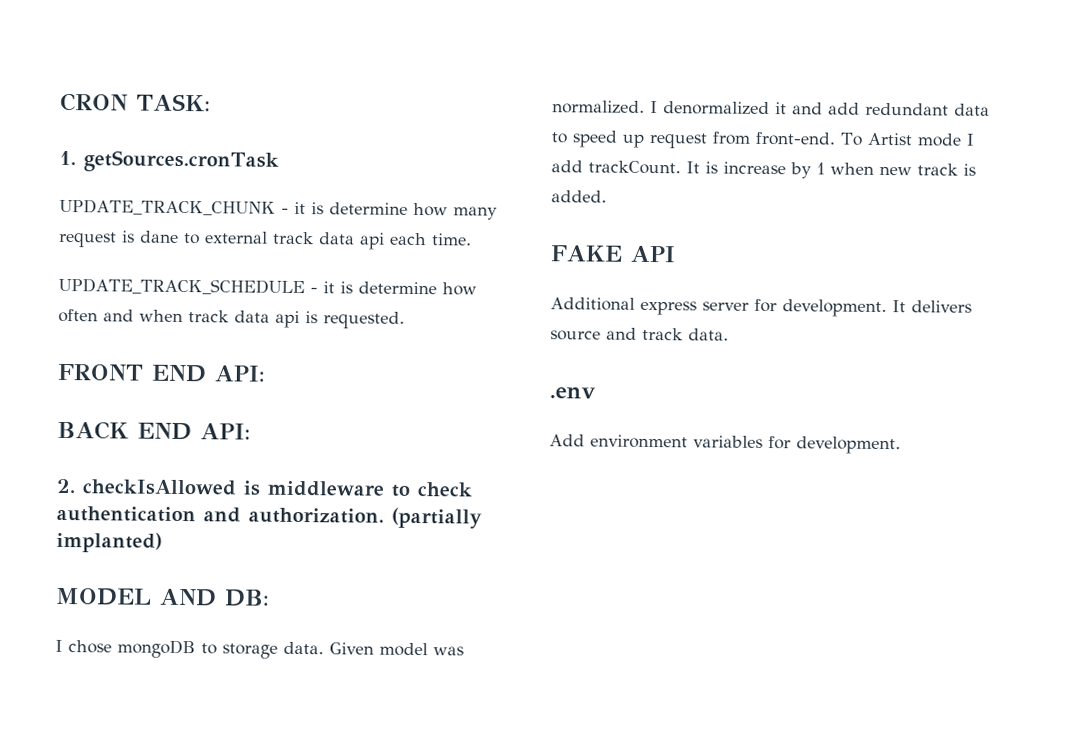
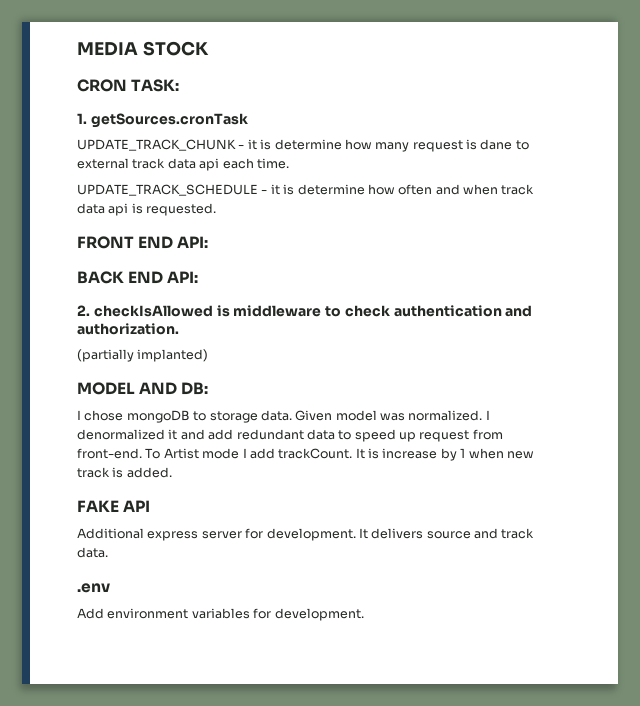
+ MEDIA STOCK
- 2. checkIsAllowed is middleware to check authentication and authorization. (partially implanted)
+ 2. checkIsAllowed is middleware to check authentication and authorization.
+ (partially implanted)

